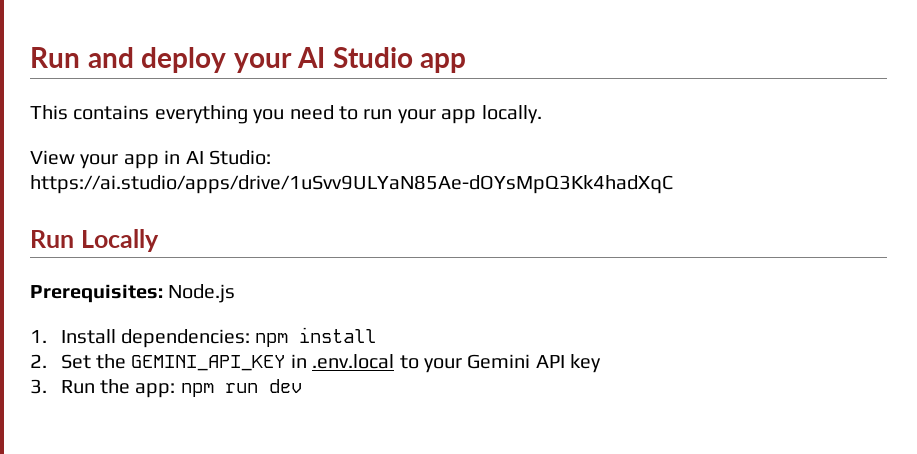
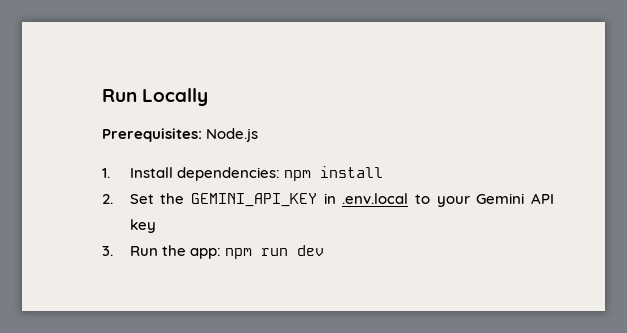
- Run and deploy your AI Studio app
- This contains everything you need to run your app locally.
- View your app in AI Studio: https://ai.studio/apps/drive/1uSvv9ULYaN85Ae-dOYsMpQ3Kk4hadXqC

